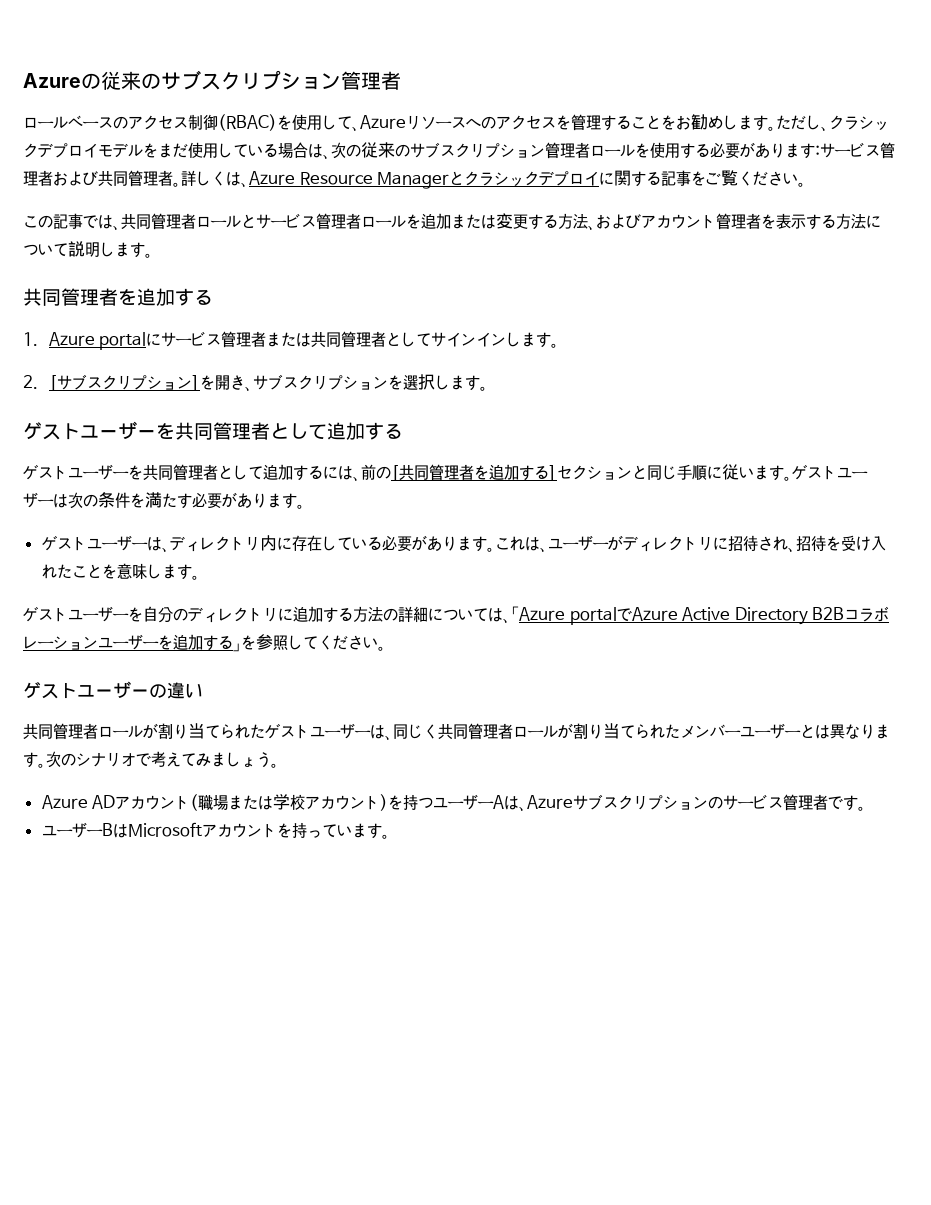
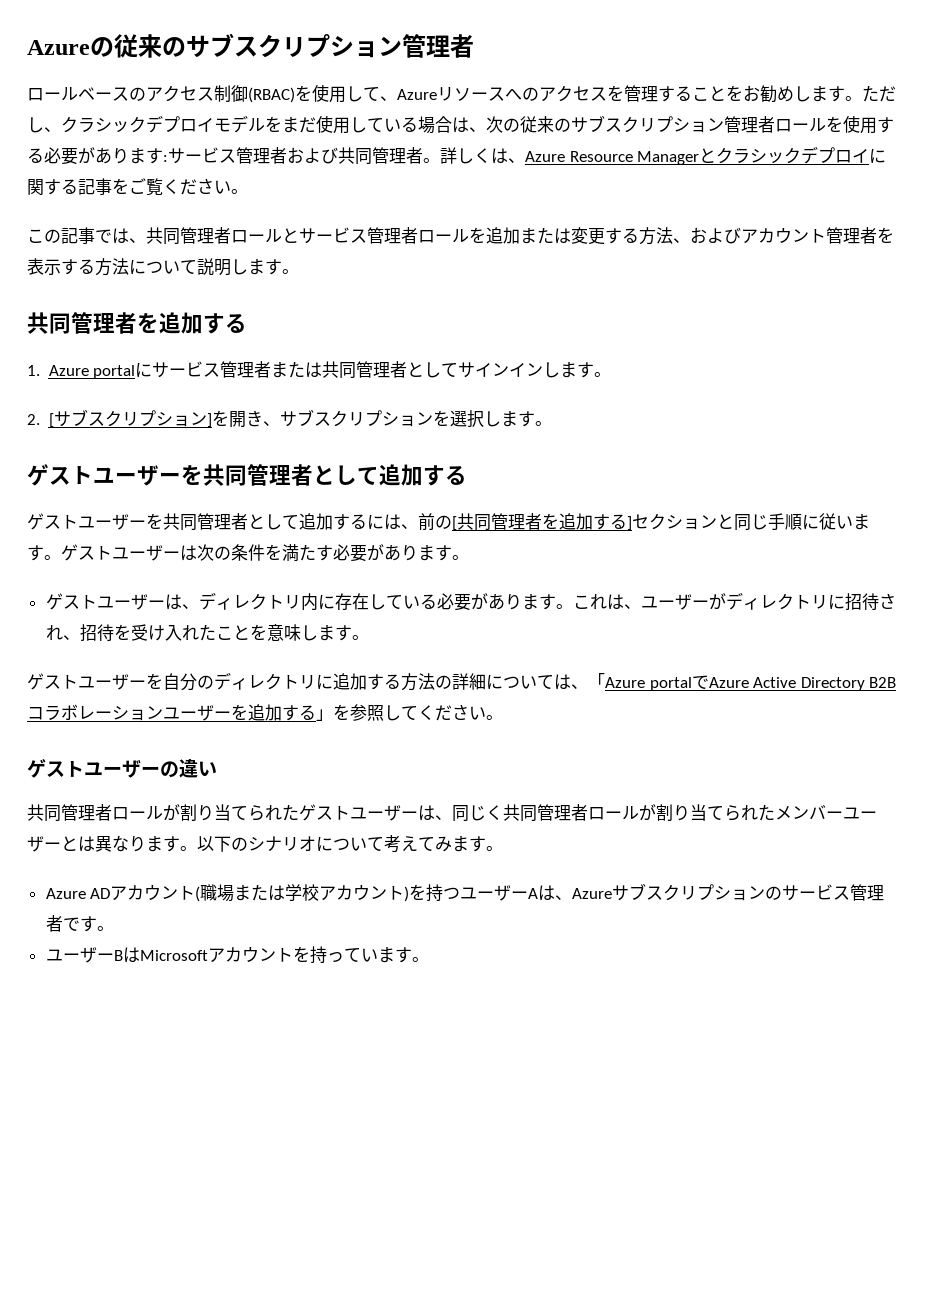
- 次のシナリオで考えてみましょう。
+ 以下のシナリオについて考えてみます。

